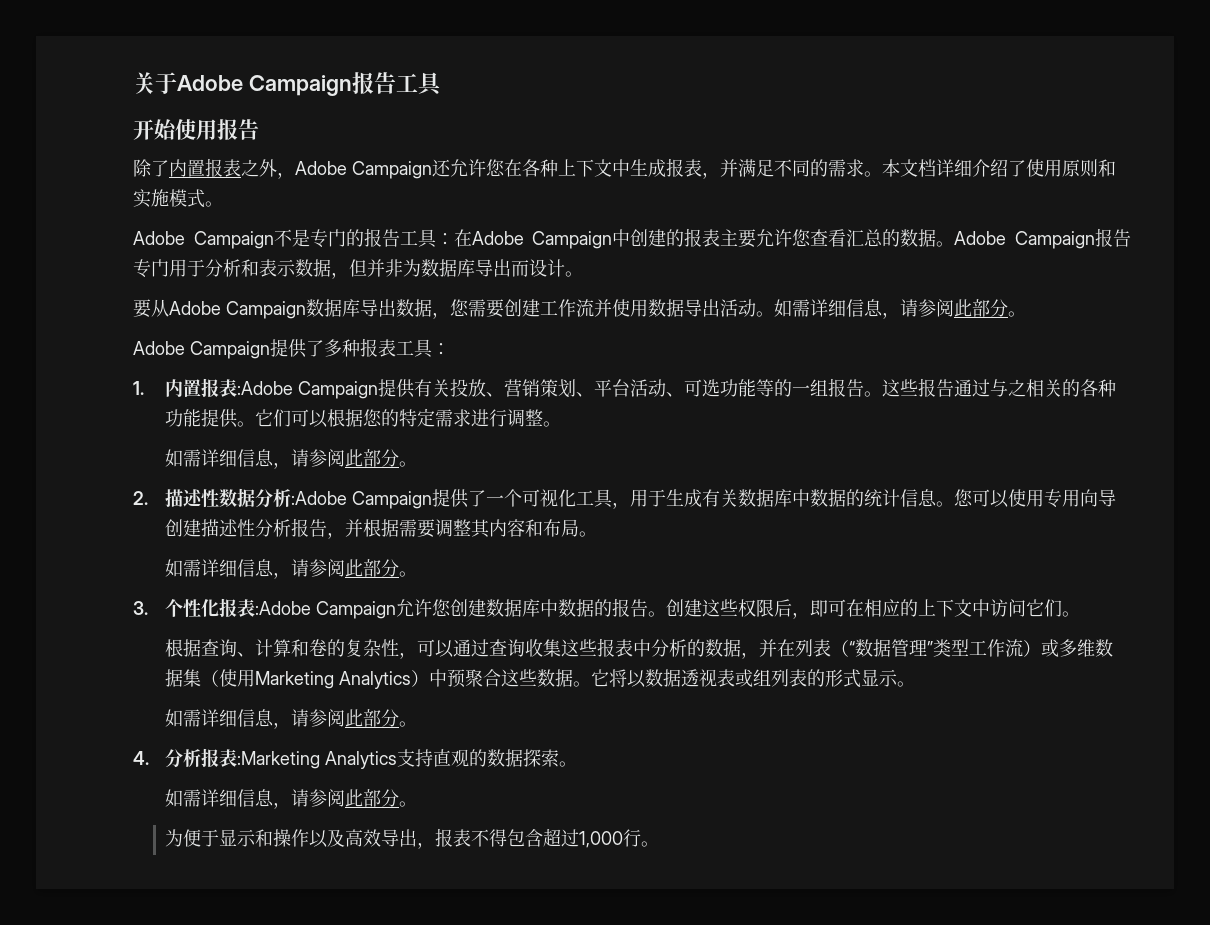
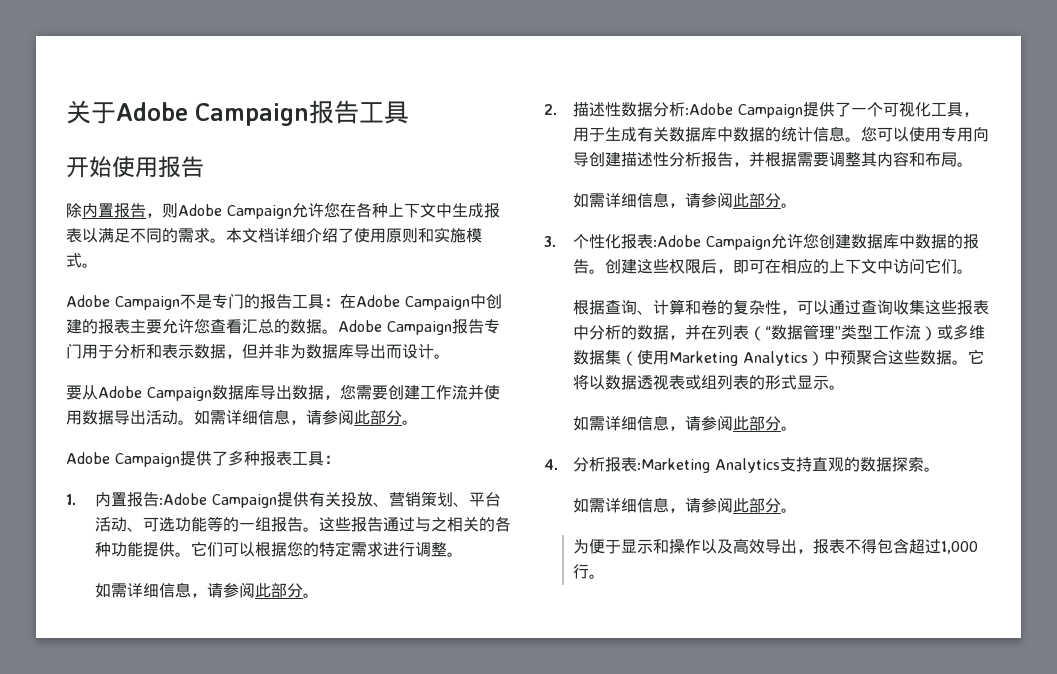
- 除了内置报表之外，Adobe Campaign还允许您在各种上下文中生成报表，并满足不同的需求。
+ 除内置报告，则Adobe Campaign允许您在各种上下文中生成报表以满足不同的需求。
- 1.内置报表:Adobe Campaign提供有关投放、营销策划、平台活动、可选功能等的一组报告。
+ 1.内置报告:Adobe Campaign提供有关投放、营销策划、平台活动、可选功能等的一组报告。

